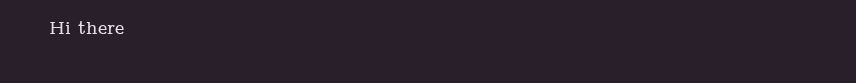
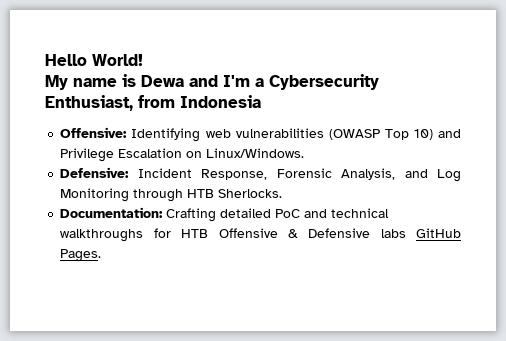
- Hi there
+ Hello World!
+ My name is Dewa and I'm a Cybersecurity Enthusiast, from Indonesia
+ Offensive: Identifying web vulnerabilities (OWASP Top 10) and Privilege Escalation on Linux/Windows.
+ Defensive: Incident Response, Forensic Analysis, and Log Monitoring through HTB Sherlocks.
+ Documentation: Crafting detailed PoC and technical walkthroughs for HTB Offensive & Defensive labs GitHub Pages.

